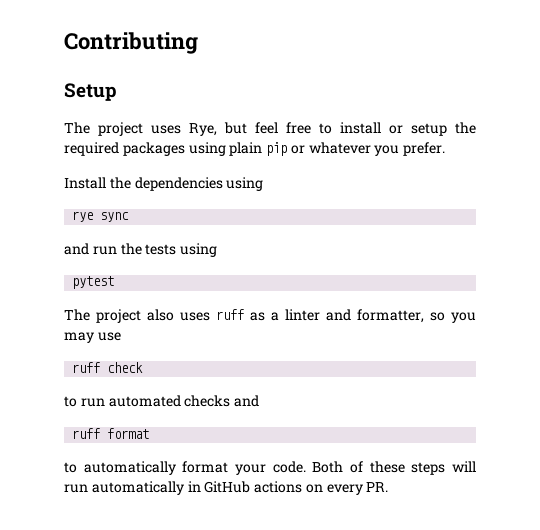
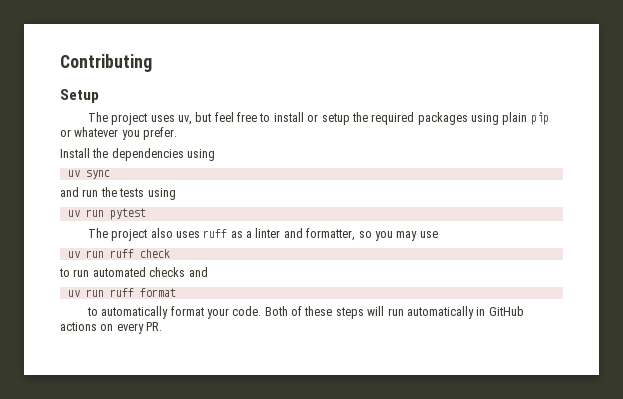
- The project uses Rye, but feel free to install or setup the required packages using plain pip or whatever you prefer.
+ The project uses uv, but feel free to install or setup the required packages using plain pip or whatever you prefer.
- rye sync
+ uv sync
- pytest
+ uv run pytest
- ruff check
+ uv run ruff check
- ruff format
+ uv run ruff format

